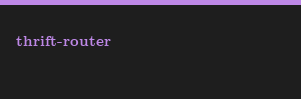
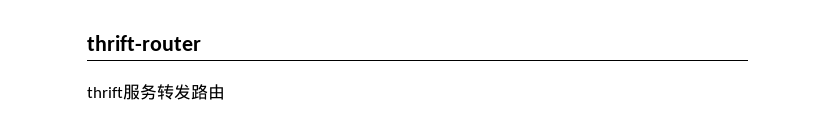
+ thrift服务转发路由

